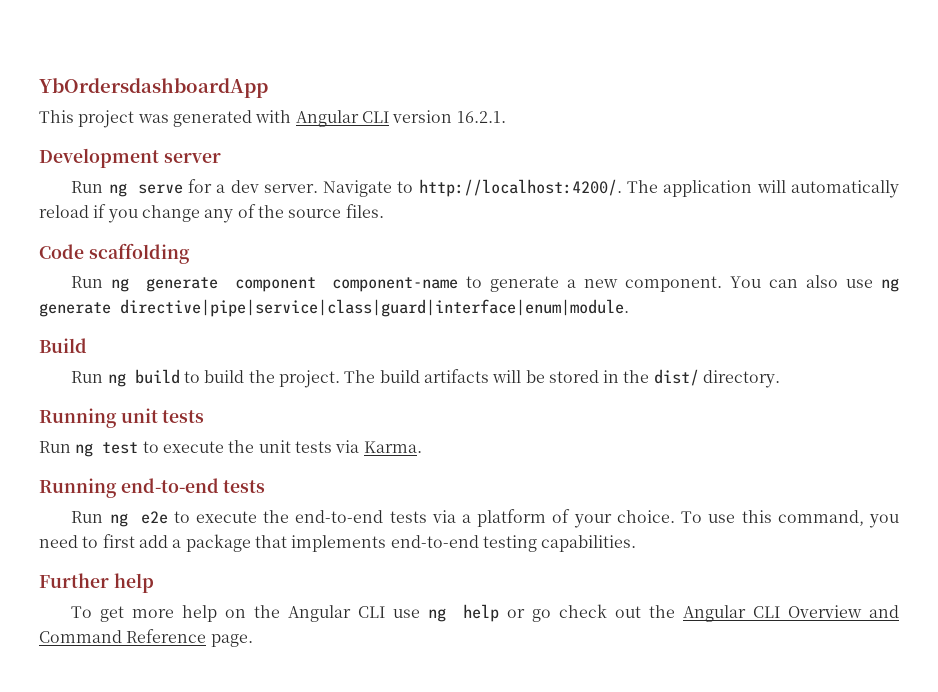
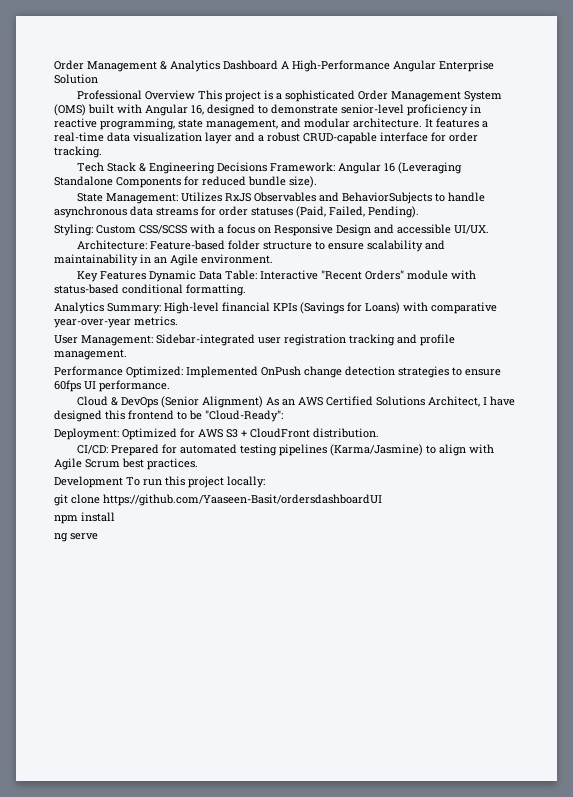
- YbOrdersdashboardApp
- This project was generated with Angular CLI version 16.2.1.
- Development server
- Run ng serve for a dev server. Navigate to http://localhost:4200/. The application will automatically reload if you change any of the source files.
- Code scaffolding
- Run ng generate component component-name to generate a new component. You can also use ng generate directive|pipe|service|class|guard|interface|enum|module.
- Build
- Run ng build to build the project. The build artifacts will be stored in the dist/ directory.
- Running unit tests
- Run ng test to execute the unit tests via Karma.
- Running end-to-end tests
- Run ng e2e to execute the end-to-end tests via a platform of your choice. To use this command, you need to first add a package that implements end-to-end testing capabilities.
- Further help
- To get more help on the Angular CLI use ng help or go check out the Angular CLI Overview and Command Reference page.
+ Order Management & Analytics Dashboard A High-Performance Angular Enterprise Solution
+ Professional Overview This project is a sophisticated Order Management System (OMS) built with Angular 16, designed to demonstrate senior-level proficiency in reactive programming, state management, and modular architecture. It features a real-time data visualization layer and a robust CRUD-capable interface for order tracking.
+ Tech Stack & Engineering Decisions Framework: Angular 16 (Leveraging Standalone Components for reduced bundle size).
+ State Management: Utilizes RxJS Observables and BehaviorSubjects to handle asynchronous data streams for order statuses (Paid, Failed, Pending).
+ Styling: Custom CSS/SCSS with a focus on Responsive Design and accessible UI/UX.
+ Architecture: Feature-based folder structure to ensure scalability and maintainability in an Agile environment.
+ Key Features Dynamic Data Table: Interactive "Recent Orders" module with status-based conditional formatting.
+ Analytics Summary: High-level financial KPIs (Savings for Loans) with comparative year-over-year metrics.
+ User Management: Sidebar-integrated user registration tracking and profile management.
+ Performance Optimized: Implemented OnPush change detection strategies to ensure 60fps UI performance.
+ Cloud & DevOps (Senior Alignment) As an AWS Certified Solutions Architect, I have designed this frontend to be "Cloud-Ready":
+ Deployment: Optimized for AWS S3 + CloudFront distribution.
+ CI/CD: Prepared for automated testing pipelines (Karma/Jasmine) to align with Agile Scrum best practices.
+ Development To run this project locally:
+ git clone https://github.com/Yaaseen-Basit/ordersdashboardUI
+ npm install
+ ng serve

